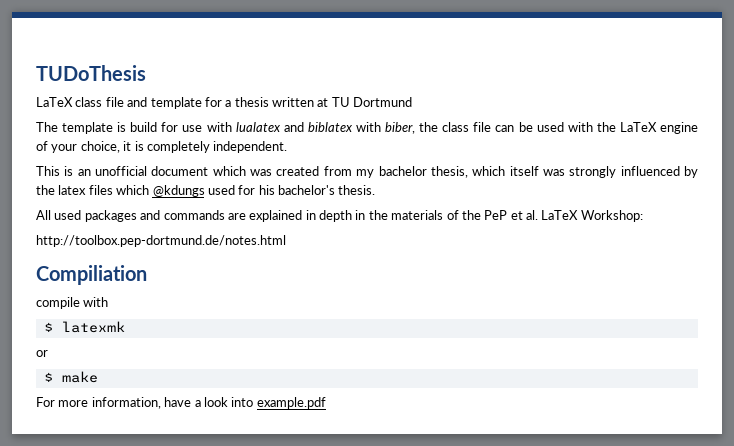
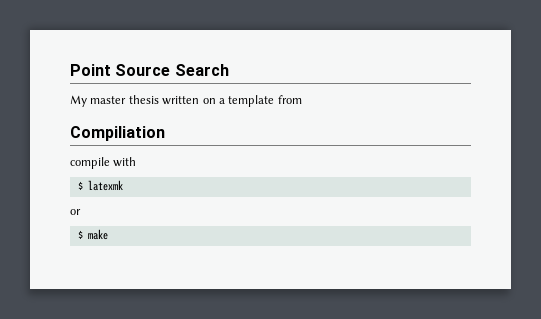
- TUDoThesis
- LaTeX class file and template for a thesis written at TU Dortmund
- The template is build for use with lualatex and biblatex with biber, the class file can be used with the LaTeX engine of your choice, it is completely independent.
- This is an unofficial document which was created from my bachelor thesis, which itself was strongly influenced by the latex files which @kdungs used for his bachelor's thesis.
- All used packages and commands are explained in depth in the materials of the PeP et al. LaTeX Workshop:
- http://toolbox.pep-dortmund.de/notes.html
+ Point Source Search
+ My master thesis written on a template from
- For more information, have a look into example.pdf

